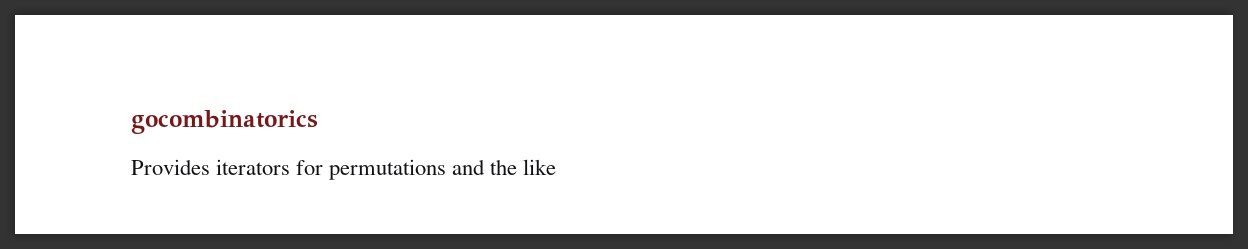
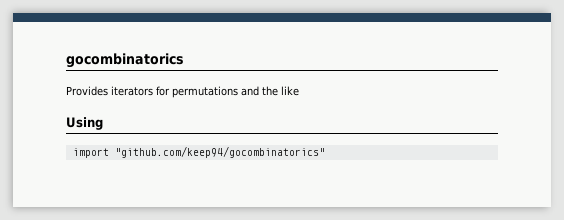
+ Using
+ import "github.com/keep94/gocombinatorics"

